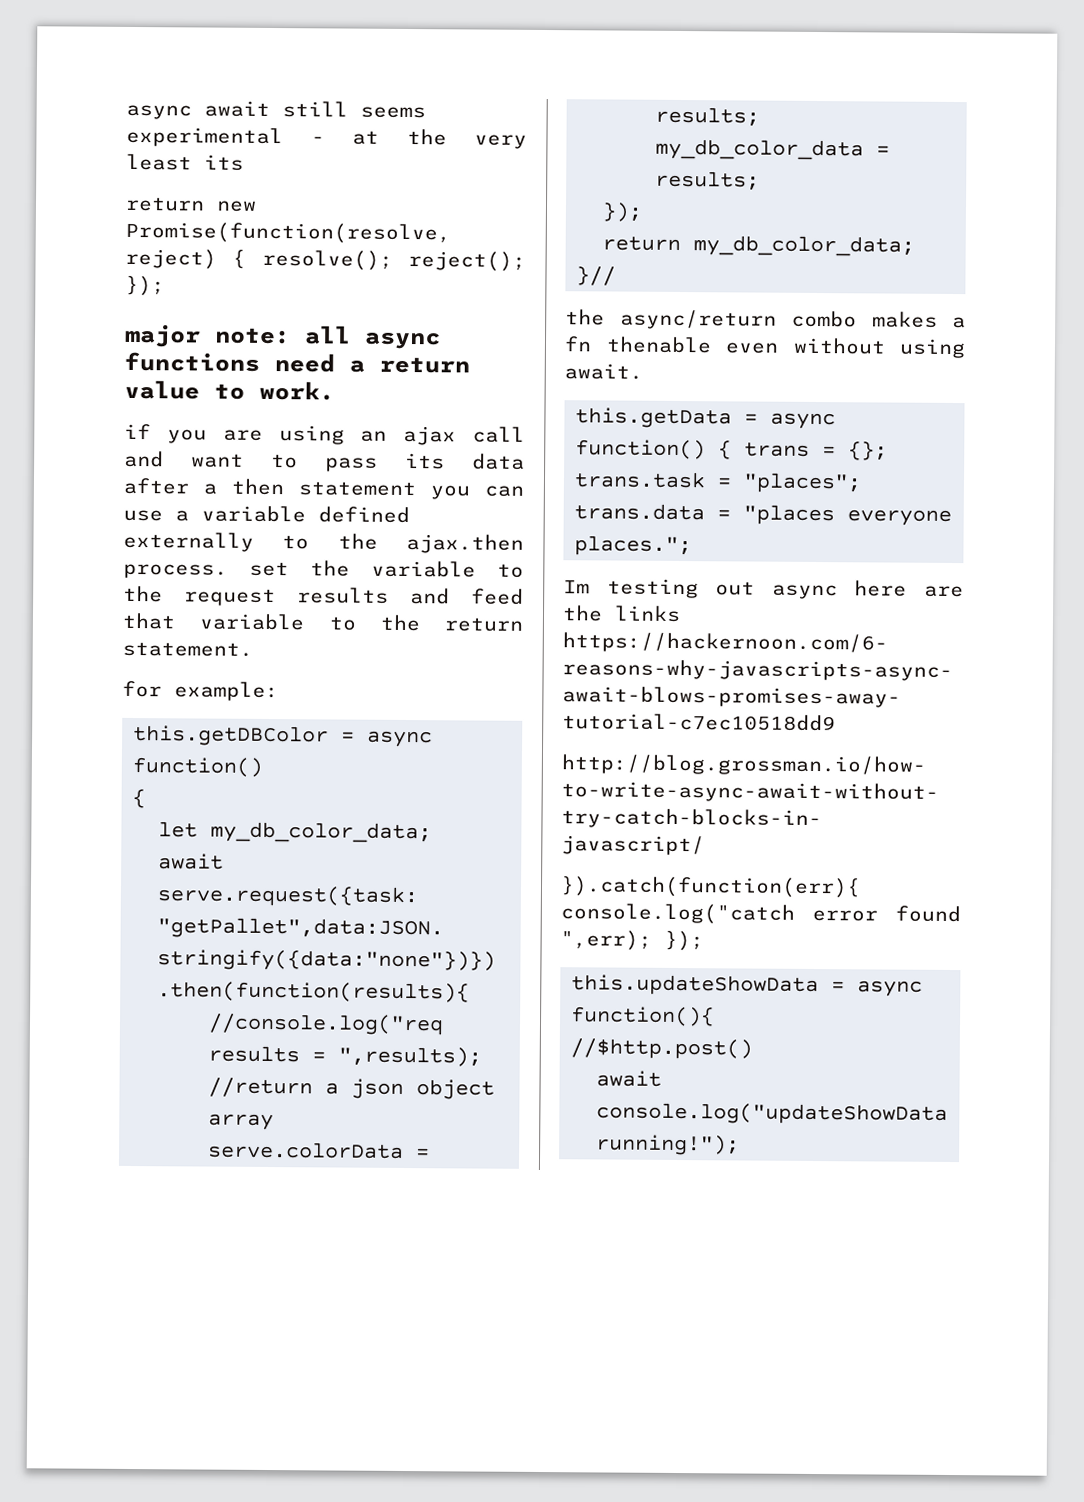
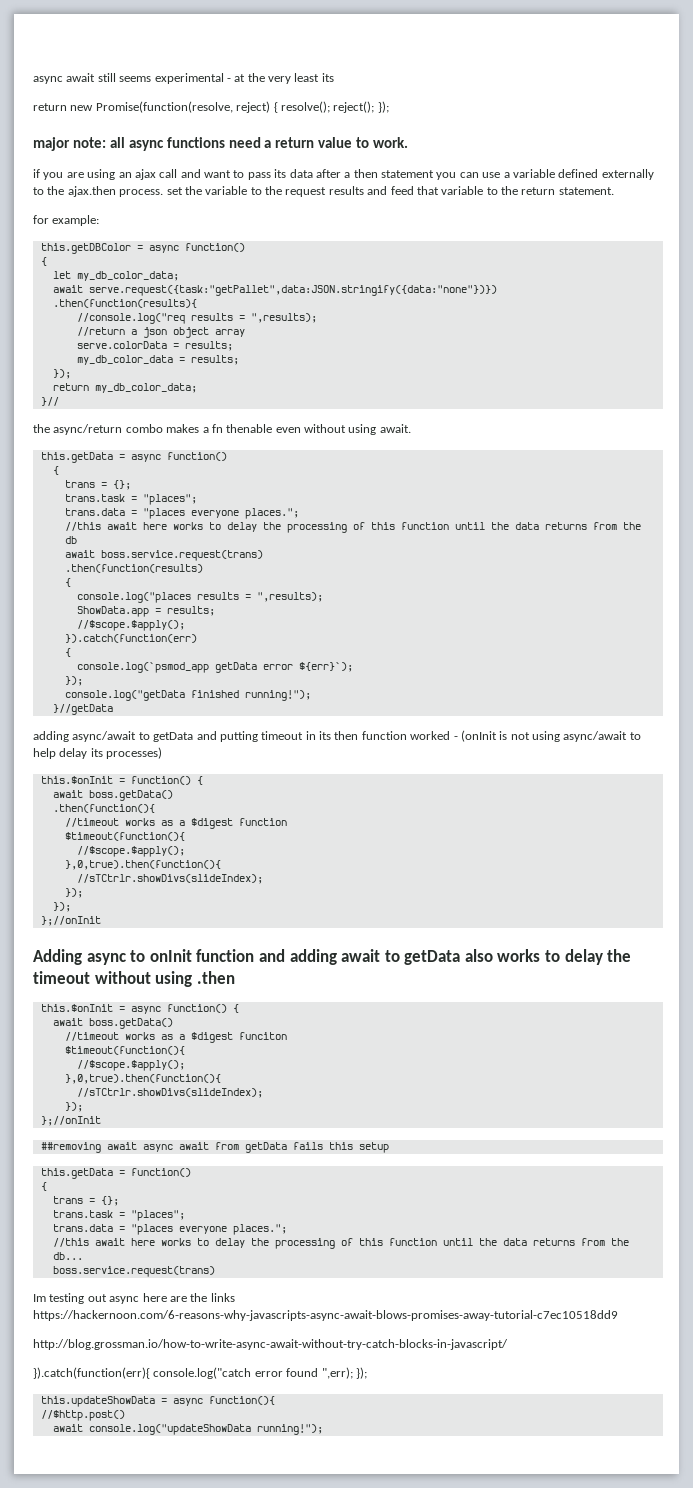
- this.getData = async function() { trans = {}; trans.task = "places"; trans.data = "places everyone places.";
+ this.getData = async function()
+ {
+ trans = {};
+ trans.task = "places";
+ trans.data = "places everyone places.";
+ //this await here works to delay the processing of this function until the data returns from the db
+ await boss.service.request(trans)
+ .then(function(results)
+ {
+ console.log("places results = ",results);
+ ShowData.app = results;
+ //$scope.$apply();
+ }).catch(function(err)
+ {
+ console.log(`psmod_app getData error ${err}`);
+ });
+ console.log("getData finished running!");
+ }//getData
+ adding async/await to getData and putting timeout in its then function worked - (onInit is not using async/await to help delay its processes)
+ this.$onInit = function() {
+ await boss.getData()
+ .then(function(){
+ //timeout works as a $digest function
+ $timeout(function(){
+ //$scope.$apply();
+ },0,true).then(function(){
+ //sTCtrlr.showDivs(slideIndex);
+ });
+ });
+ };//onInit
+ Adding async to onInit function and adding await to getData also works to delay the timeout without using .then
+ this.$onInit = async function() {
+ await boss.getData()
+ //timeout works as a $digest funciton
+ $timeout(function(){
+ //$scope.$apply();
+ },0,true).then(function(){
+ //sTCtrlr.showDivs(slideIndex);
+ });
+ };//onInit
+ ##removing await async await from getData fails this setup
+ this.getData = function()
+ {
+ trans = {};
+ trans.task = "places";
+ trans.data = "places everyone places.";
+ //this await here works to delay the processing of this function until the data returns from the db...
+ boss.service.request(trans)

